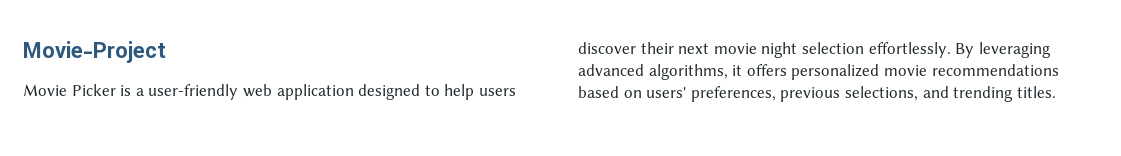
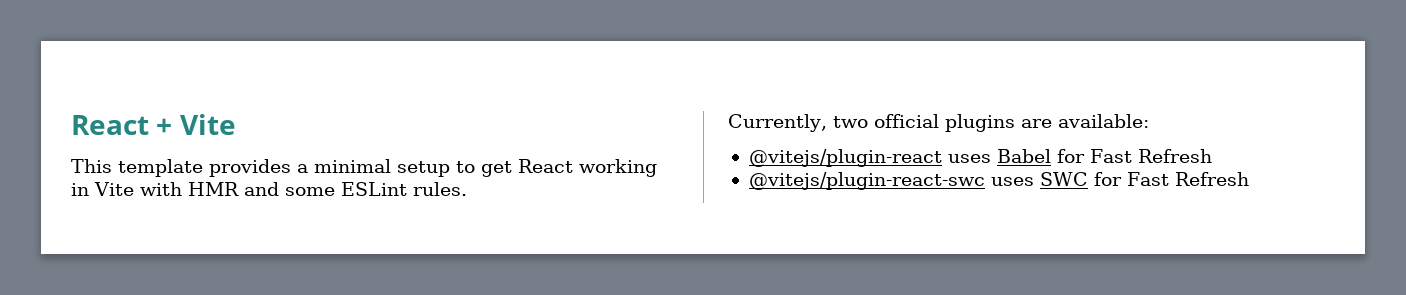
- Movie-Project
- Movie Picker is a user-friendly web application designed to help users discover their next movie night selection effortlessly. By leveraging advanced algorithms, it offers personalized movie recommendations based on users' preferences, previous selections, and trending titles.
+ React + Vite
+ This template provides a minimal setup to get React working in Vite with HMR and some ESLint rules.
+ Currently, two official plugins are available:
+ @vitejs/plugin-react uses Babel for Fast Refresh
+ @vitejs/plugin-react-swc uses SWC for Fast Refresh

